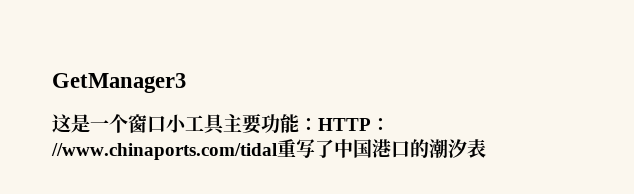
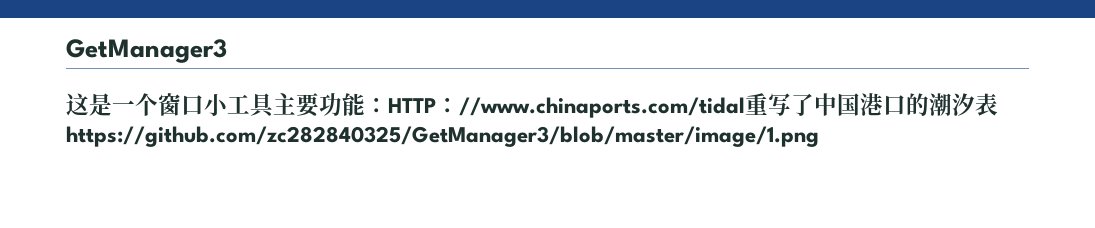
- 这是一个窗口小工具主要功能：HTTP：//www.chinaports.com/tidal重写了中国港口的潮汐表
+ 这是一个窗口小工具主要功能：HTTP：//www.chinaports.com/tidal重写了中国港口的潮汐表https://github.com/zc282840325/GetManager3/blob/master/image/1.png

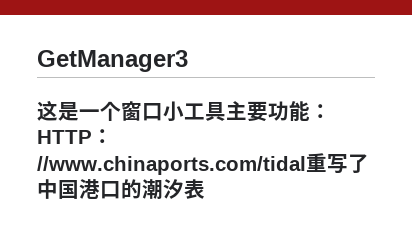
- 这是一个窗口小工具主要功能：HTTP：//www.chinaports.com/tidal重写了中国港口的潮汐表https://github.com/zc282840325/GetManager3/blob/master/image/1.png
+ 这是一个窗口小工具主要功能：HTTP：//www.chinaports.com/tidal重写了中国港口的潮汐表

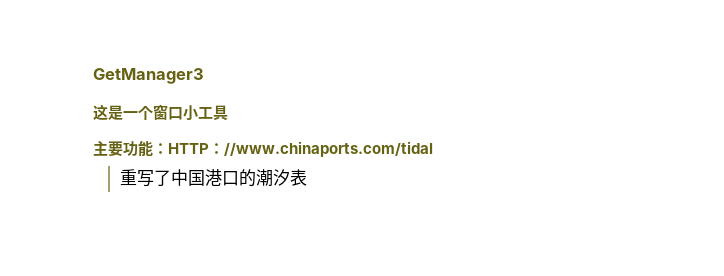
- 这是一个窗口小工具主要功能：HTTP：//www.chinaports.com/tidal重写了中国港口的潮汐表
+ 这是一个窗口小工具
+ 主要功能：HTTP：//www.chinaports.com/tidal
+ 重写了中国港口的潮汐表

